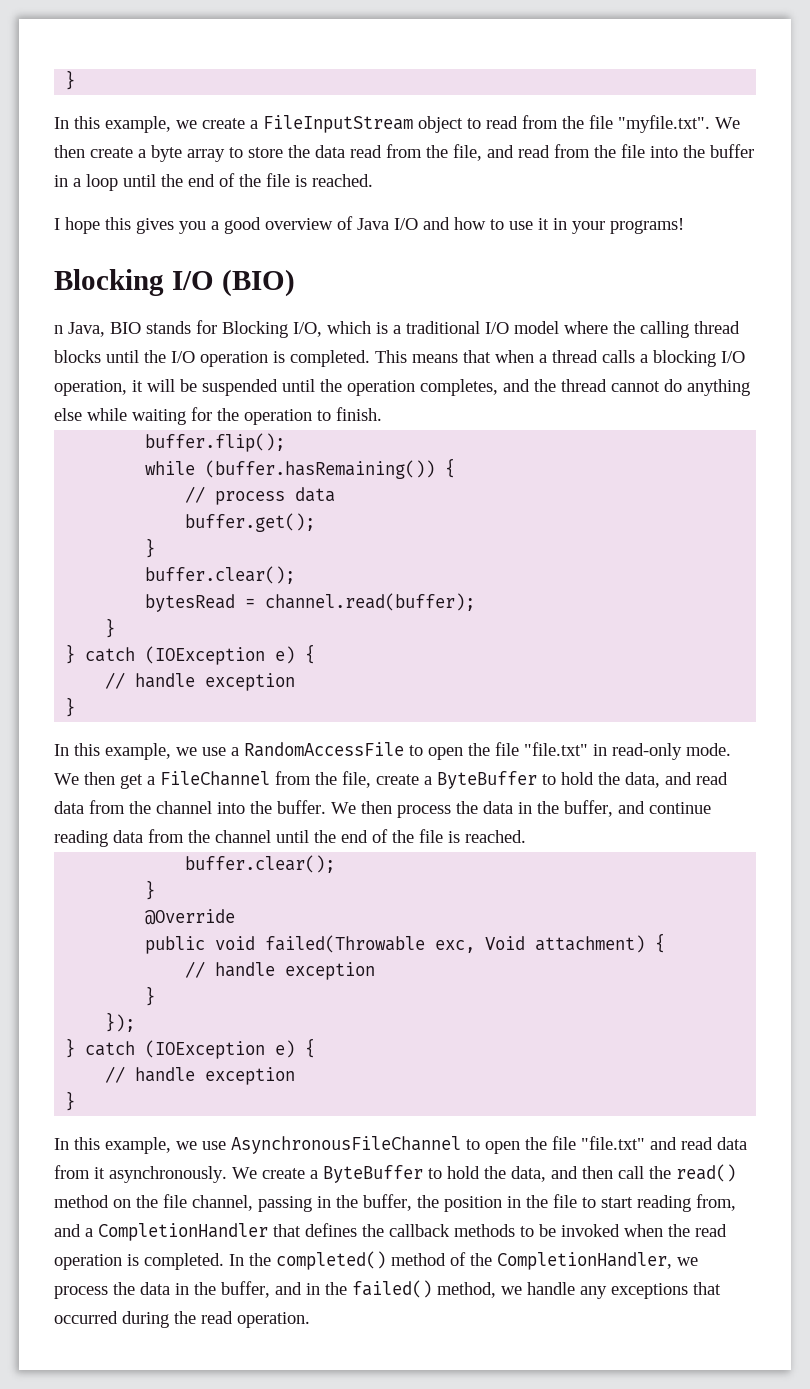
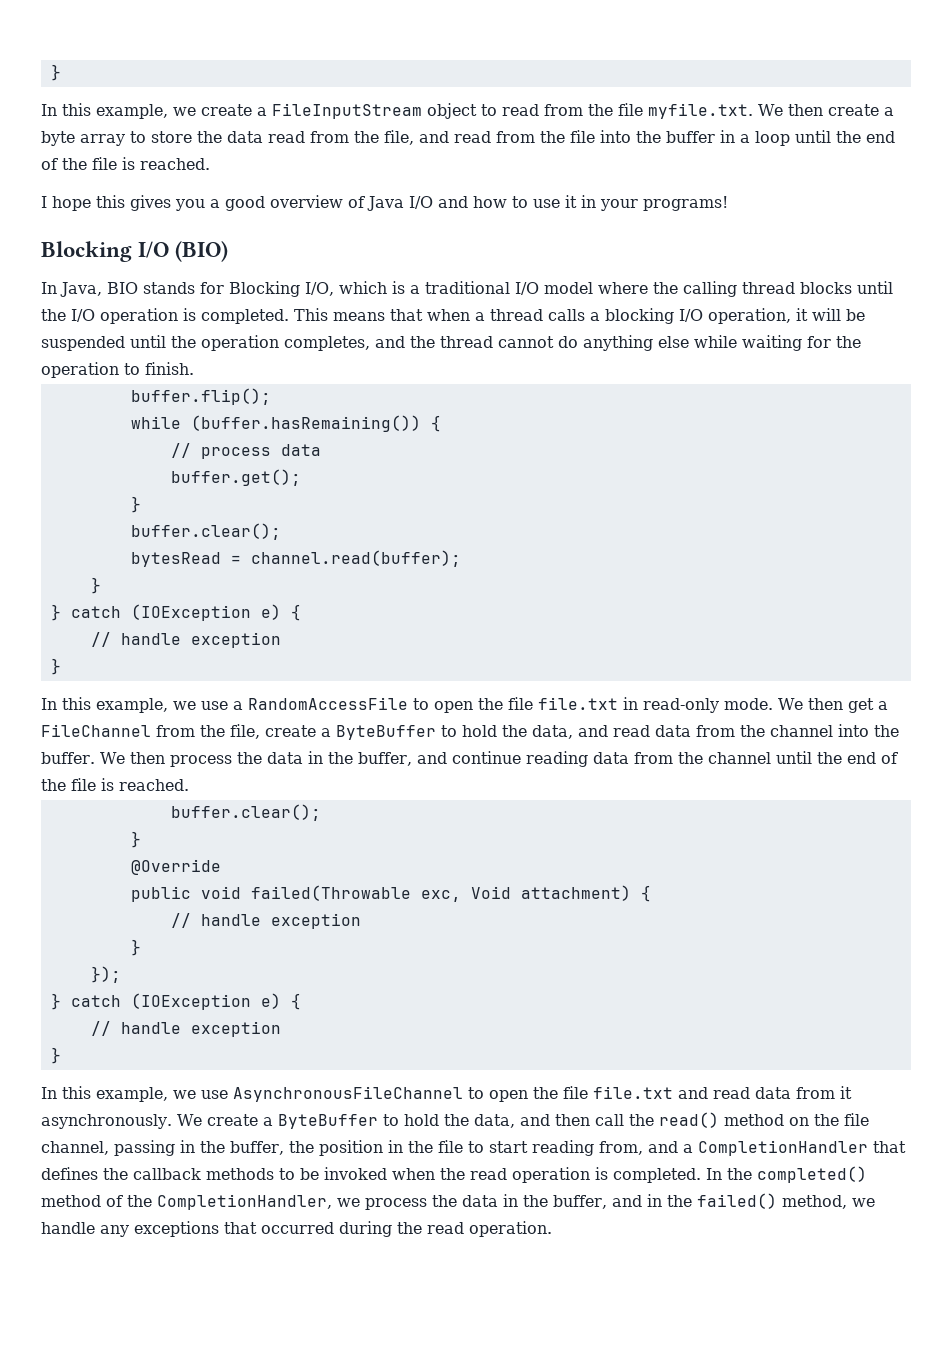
- In this example, we create a FileInputStream object to read from the file "myfile.txt". We then create a byte array to store the data read from the file, and read from the file into the buffer in a loop until the end of the file is reached.
+ In this example, we create a FileInputStream object to read from the file myfile.txt. We then create a byte array to store the data read from the file, and read from the file into the buffer in a loop until the end of the file is reached.
- n Java, BIO stands for Blocking I/O, which is a traditional I/O model where the calling thread blocks until the I/O operation is completed.
+ In Java, BIO stands for Blocking I/O, which is a traditional I/O model where the calling thread blocks until the I/O operation is completed.
- In this example, we use a RandomAccessFile to open the file "file.txt" in read-only mode.
+ In this example, we use a RandomAccessFile to open the file file.txt in read-only mode.
- In this example, we use AsynchronousFileChannel to open the file "file.txt" and read data from it asynchronously.
+ In this example, we use AsynchronousFileChannel to open the file file.txt and read data from it asynchronously.

